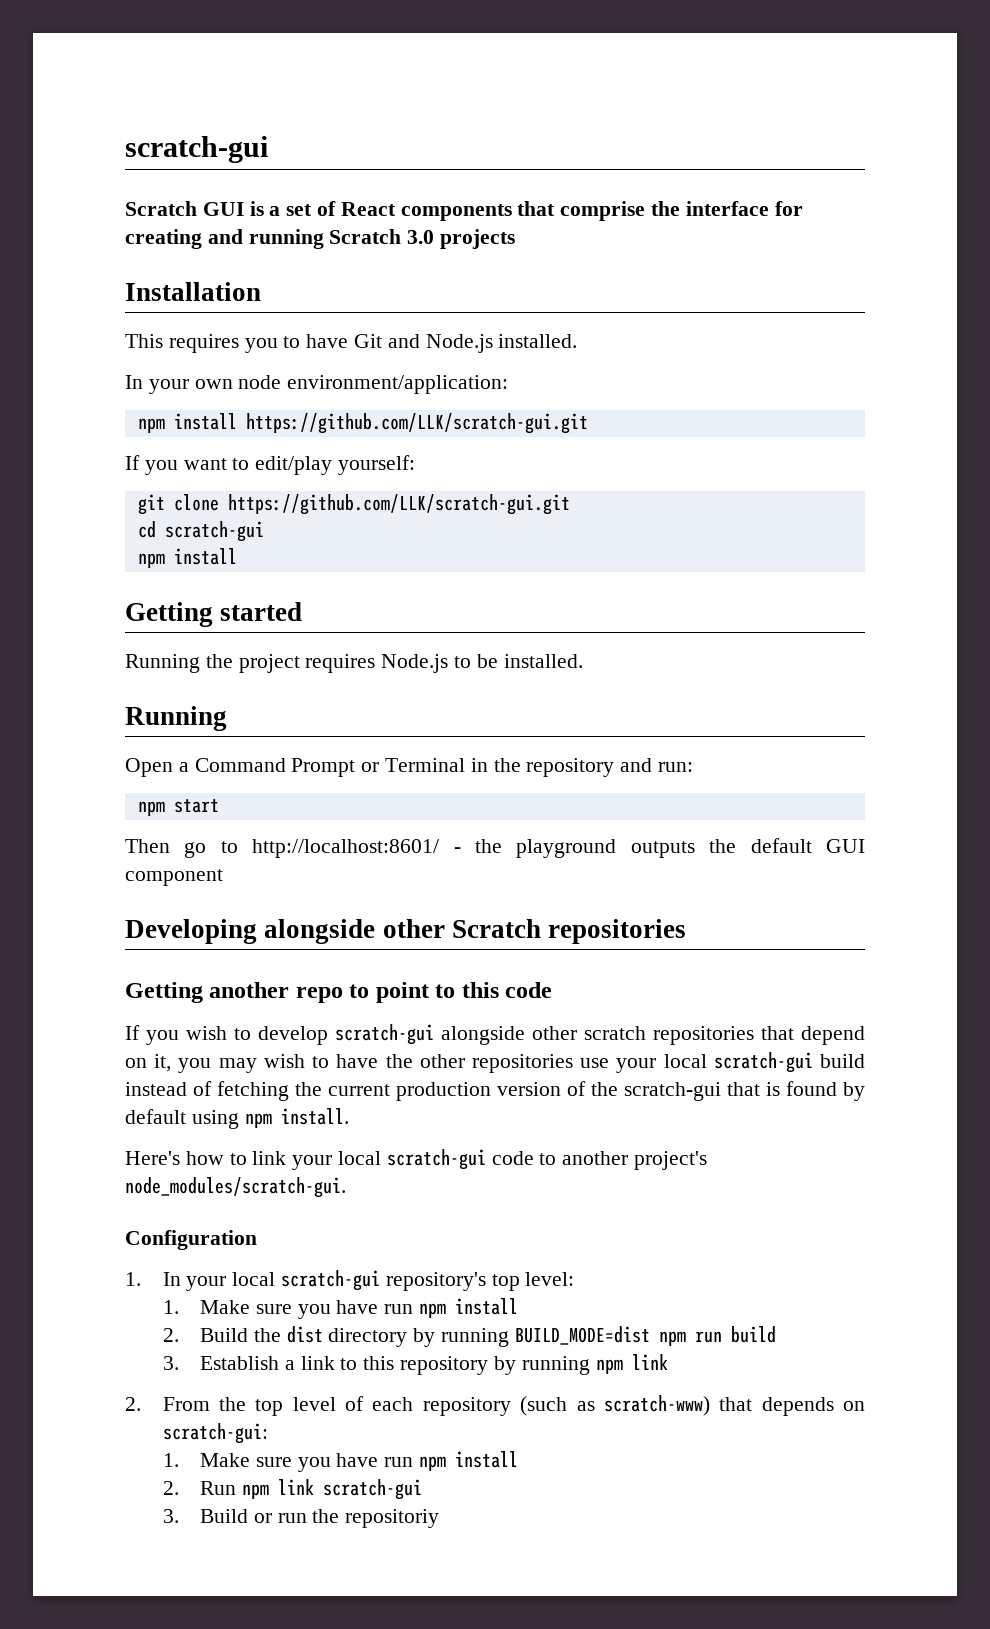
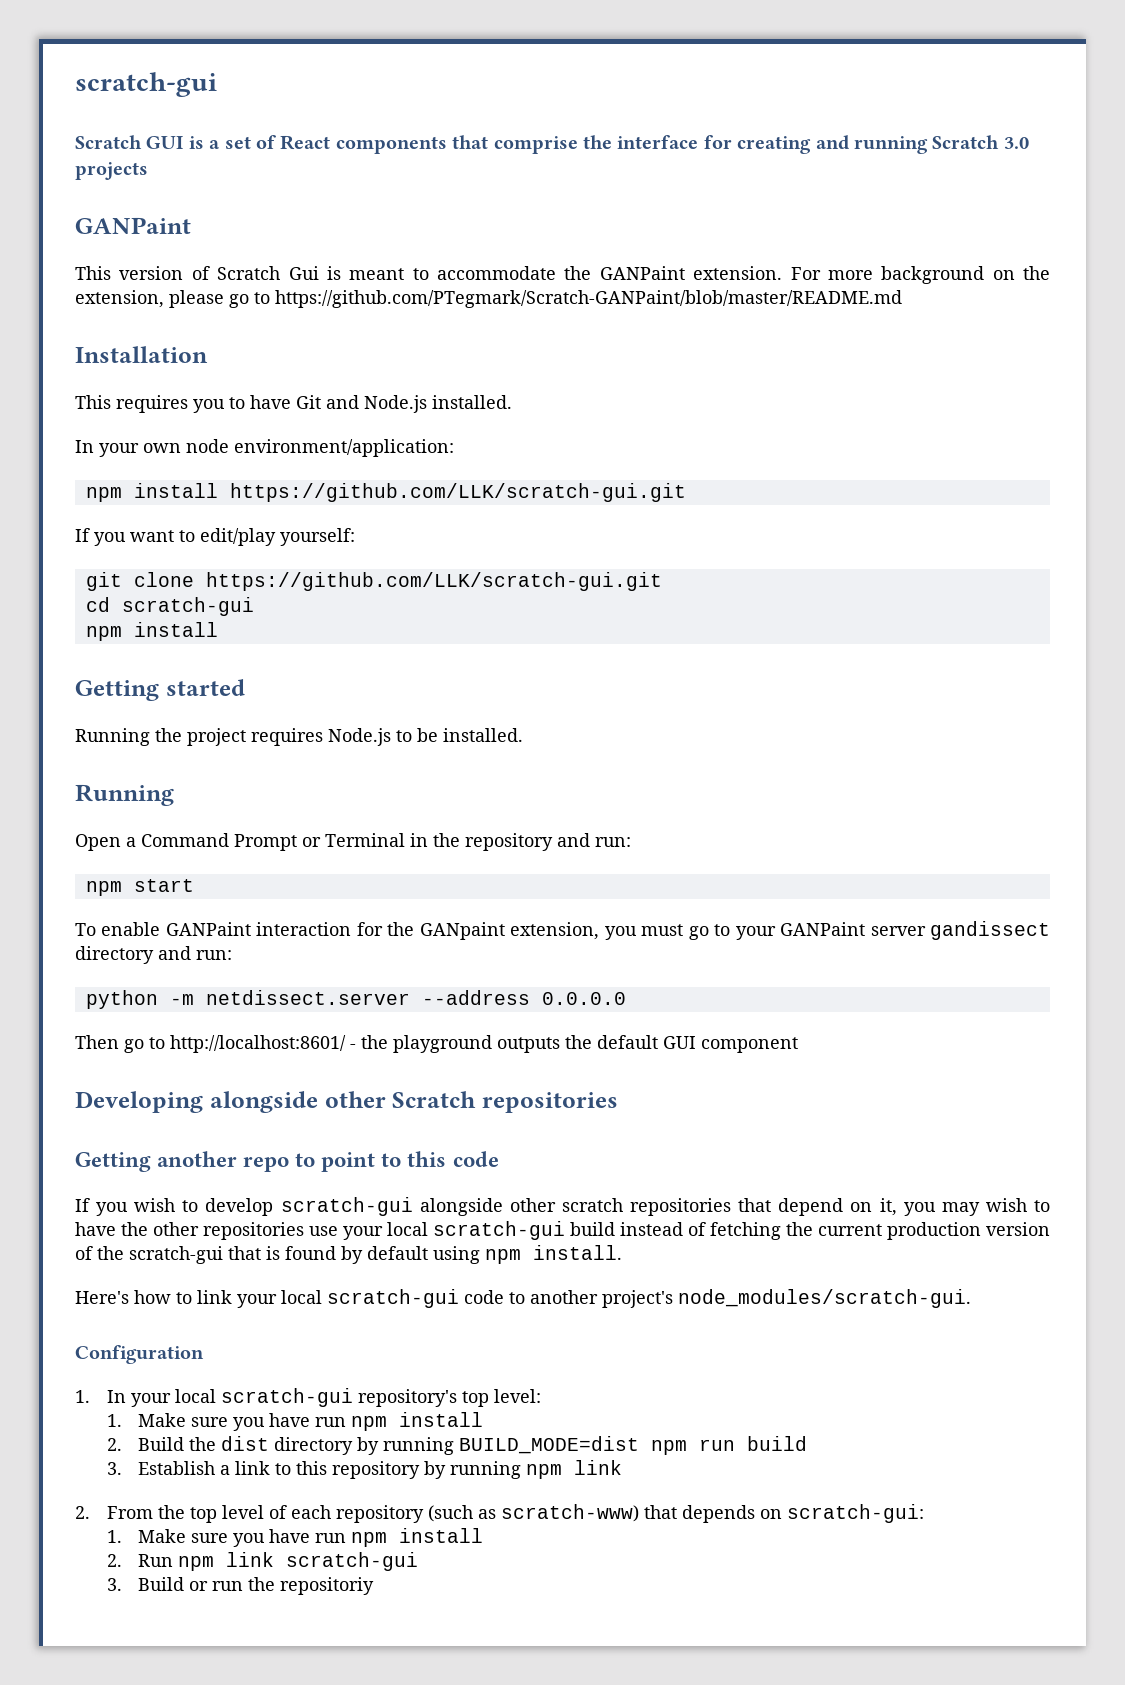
  Scratch GUI is a set of React components that comprise the interface for creating and running Scratch 3.0 projects
+ GANPaint
+ This version of Scratch Gui is meant to accommodate the GANPaint extension. For more background on the extension, please go to https://github.com/PTegmark/Scratch-GANPaint/blob/master/README.md
+ To enable GANPaint interaction for the GANpaint extension, you must go to your GANPaint server gandissect directory and run:
+ python -m netdissect.server --address 0.0.0.0

